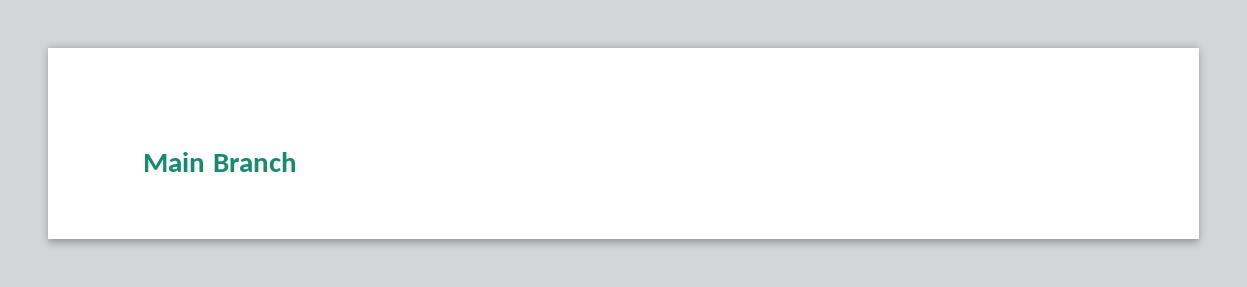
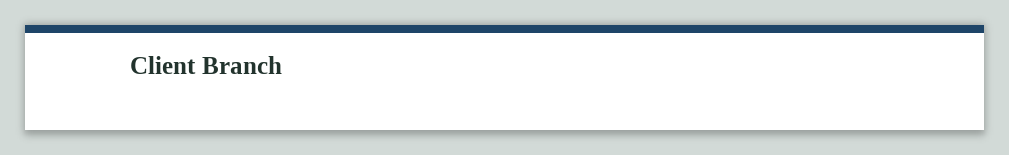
- Main Branch
+ Client Branch

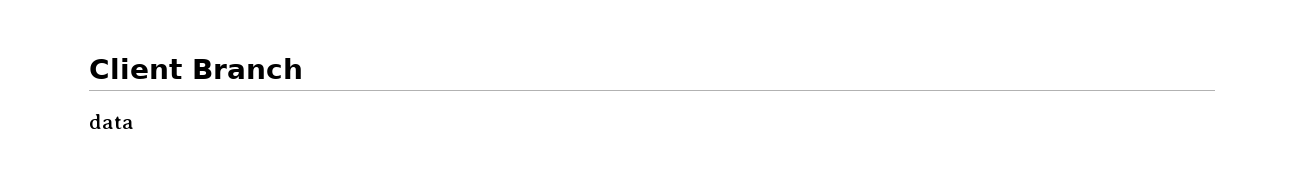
+ data

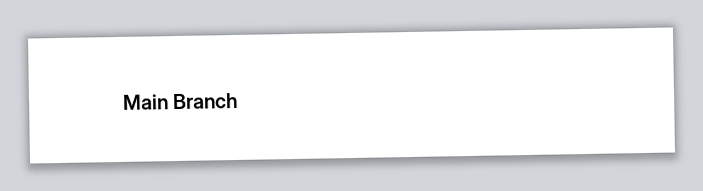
- Client Branch
+ Main Branch
- data

